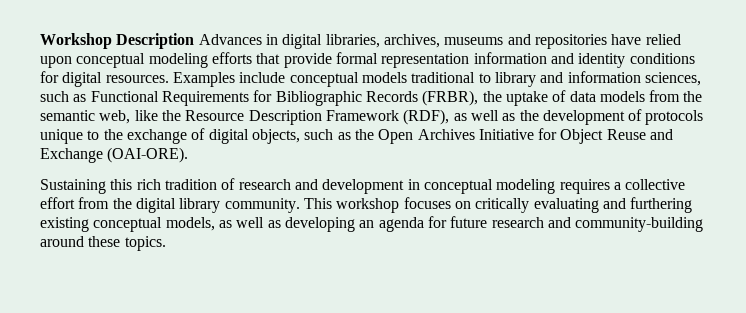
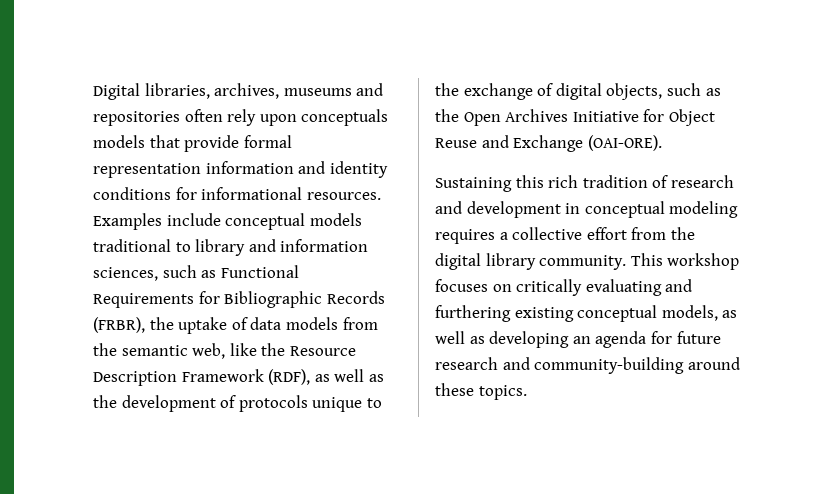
- Workshop Description Advances in digital libraries, archives, museums and repositories have relied upon conceptual modeling efforts that provide formal representation information and identity conditions for digital resources.
+ Digital libraries, archives, museums and repositories often rely upon conceptuals models that provide formal representation information and identity conditions for informational resources.

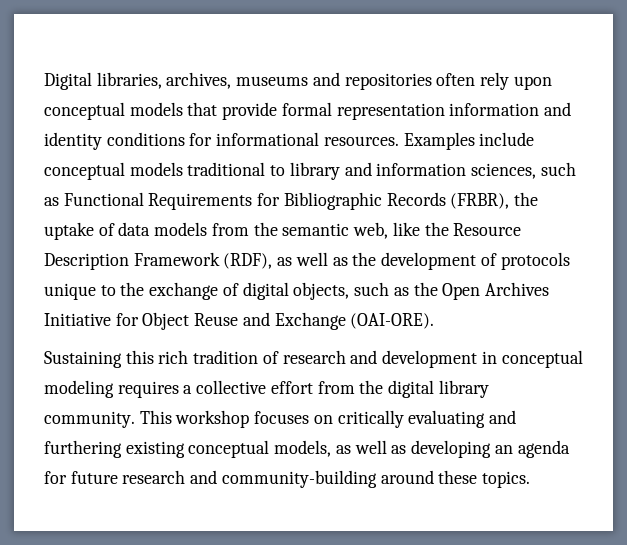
- Digital libraries, archives, museums and repositories often rely upon conceptuals models that provide formal representation information and identity conditions for informational resources.
+ Digital libraries, archives, museums and repositories often rely upon conceptual models that provide formal representation information and identity conditions for informational resources.

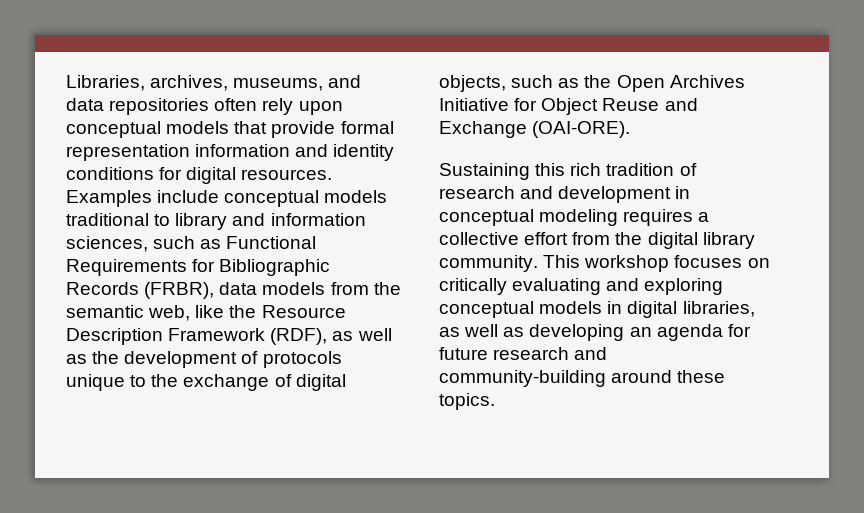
- Digital libraries, archives, museums and repositories often rely upon conceptual models that provide formal representation information and identity conditions for informational resources.
+ Libraries, archives, museums, and data repositories often rely upon conceptual models that provide formal representation information and identity conditions for digital resources.
- Examples include conceptual models traditional to library and information sciences, such as Functional Requirements for Bibliographic Records (FRBR), the uptake of data models from the semantic web, like the Resource Description Framework (RDF), as well as the development of protocols unique to the exchange of digital objects, such as the Open Archives Initiative for Object Reuse and Exchange (OAI-ORE).
+ Examples include conceptual models traditional to library and information sciences, such as Functional Requirements for Bibliographic Records (FRBR), data models from the semantic web, like the Resource Description Framework (RDF), as well as the development of protocols unique to the exchange of digital objects, such as the Open Archives Initiative for Object Reuse and Exchange (OAI-ORE).
- This workshop focuses on critically evaluating and furthering existing conceptual models, as well as developing an agenda for future research and community-building around these topics.
+ This workshop focuses on critically evaluating and exploring conceptual models in digital libraries, as well as developing an agenda for future research and community-building around these topics.

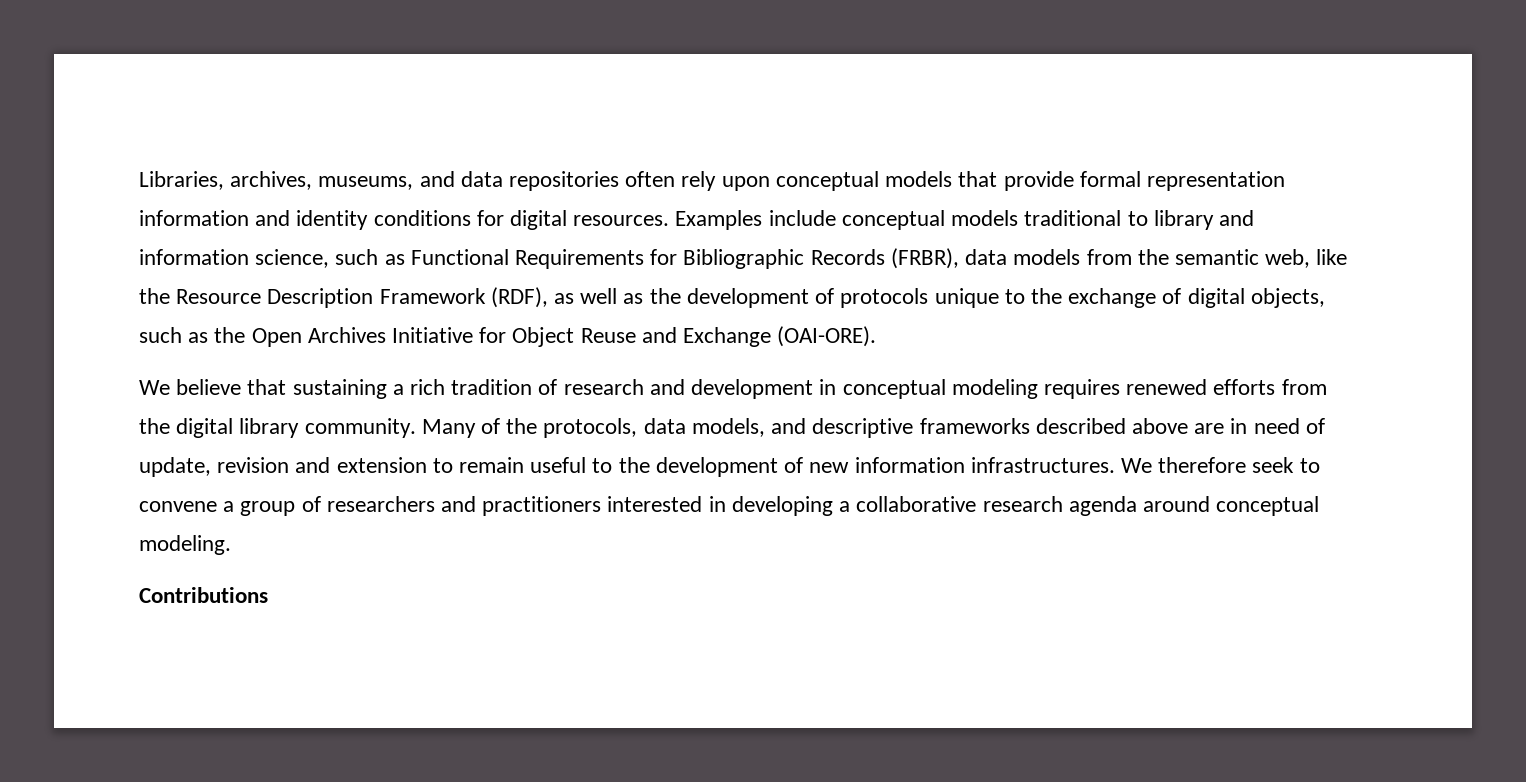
- Examples include conceptual models traditional to library and information sciences, such as Functional Requirements for Bibliographic Records (FRBR), data models from the semantic web, like the Resource Description Framework (RDF), as well as the development of protocols unique to the exchange of digital objects, such as the Open Archives Initiative for Object Reuse and Exchange (OAI-ORE).
+ Examples include conceptual models traditional to library and information science, such as Functional Requirements for Bibliographic Records (FRBR), data models from the semantic web, like the Resource Description Framework (RDF), as well as the development of protocols unique to the exchange of digital objects, such as the Open Archives Initiative for Object Reuse and Exchange (OAI-ORE).
- Sustaining this rich tradition of research and development in conceptual modeling requires a collective effort from the digital library community.
+ We believe that sustaining a rich tradition of research and development in conceptual modeling requires renewed efforts from the digital library community.
- This workshop focuses on critically evaluating and exploring conceptual models in digital libraries, as well as developing an agenda for future research and community-building around these topics.
+ Many of the protocols, data models, and descriptive frameworks described above are in need of update, revision and extension to remain useful to the development of new information infrastructures. We therefore seek to convene a group of researchers and practitioners interested in developing a collaborative research agenda around conceptual modeling.
+ Contributions

